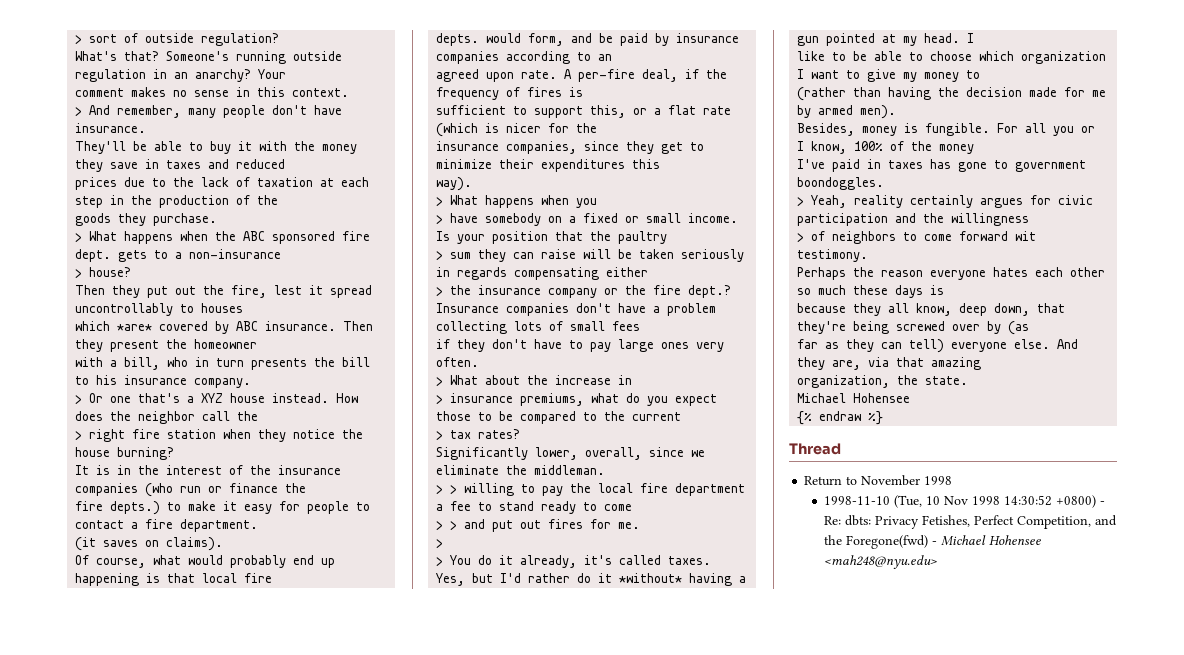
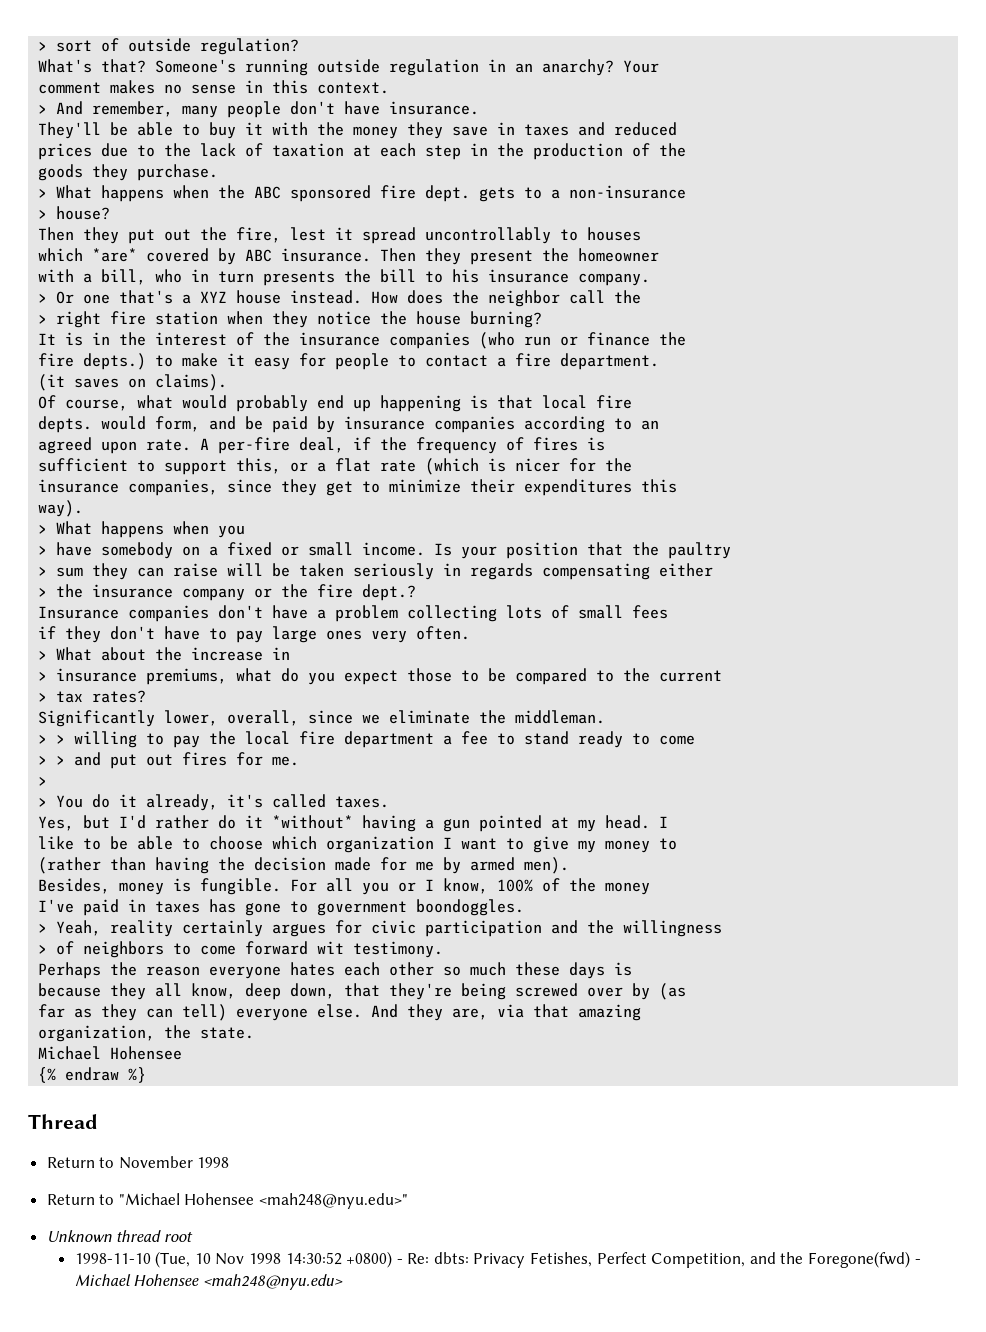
+ Return to "Michael Hohensee <mah248@nyu.edu>"
+ Unknown thread root

